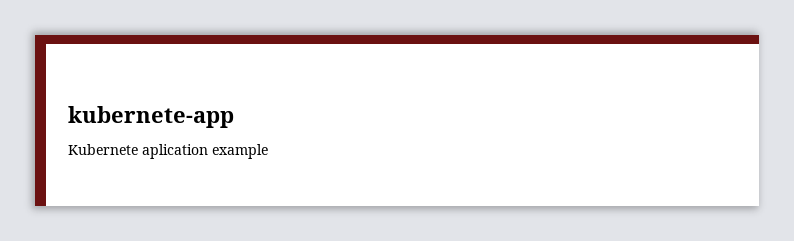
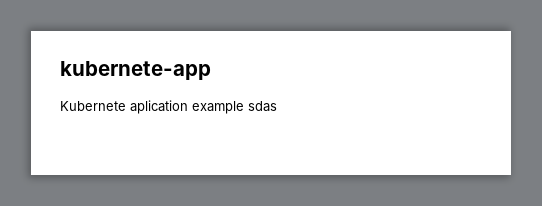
- Kubernete aplication example
+ Kubernete aplication example sdas

